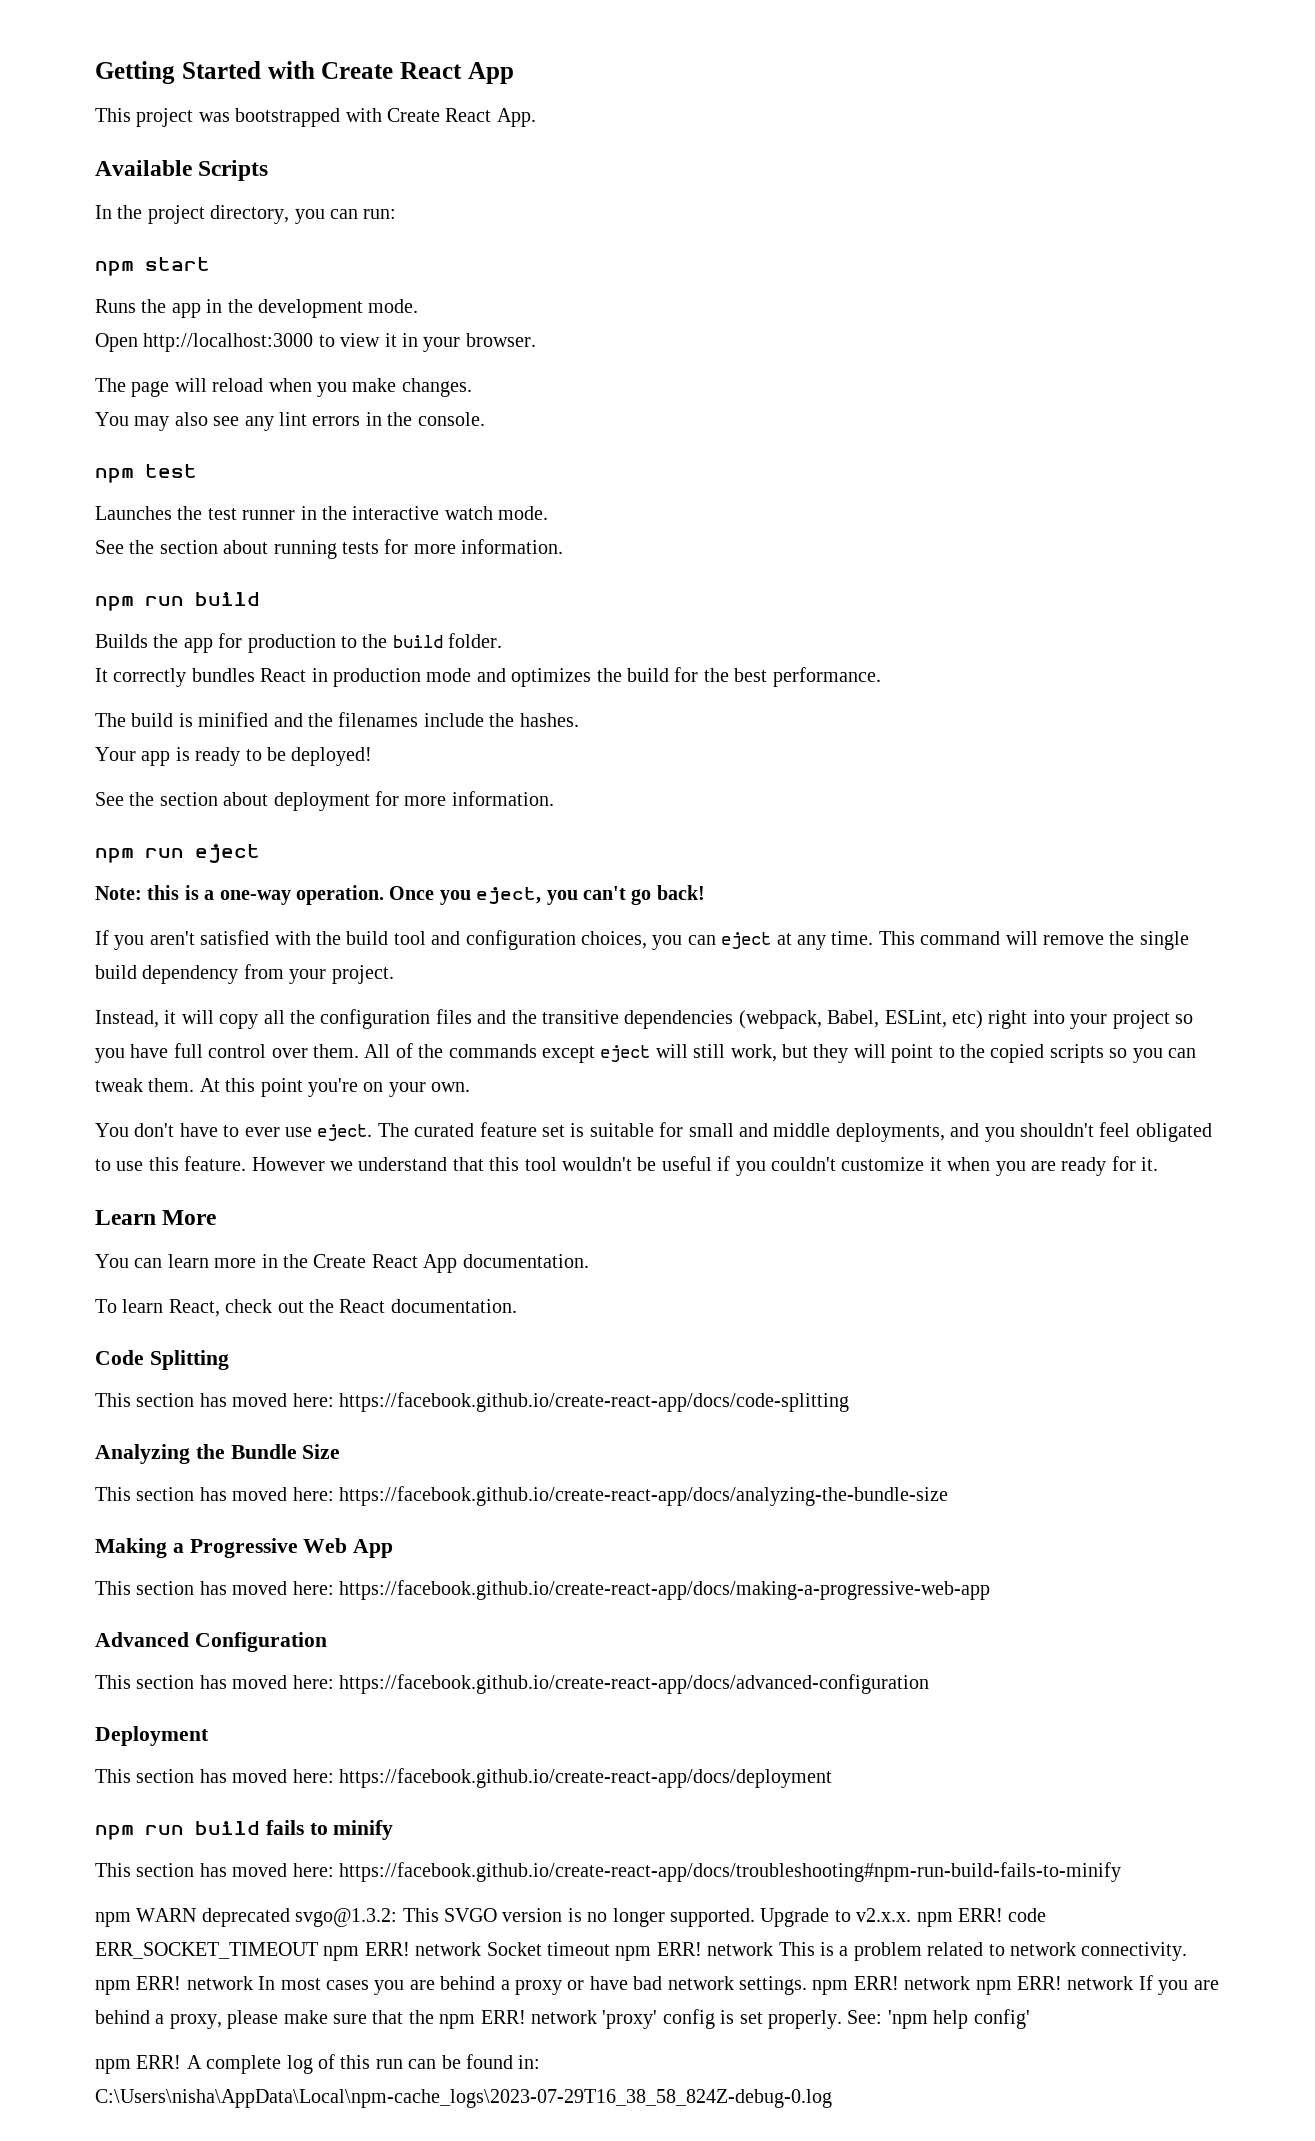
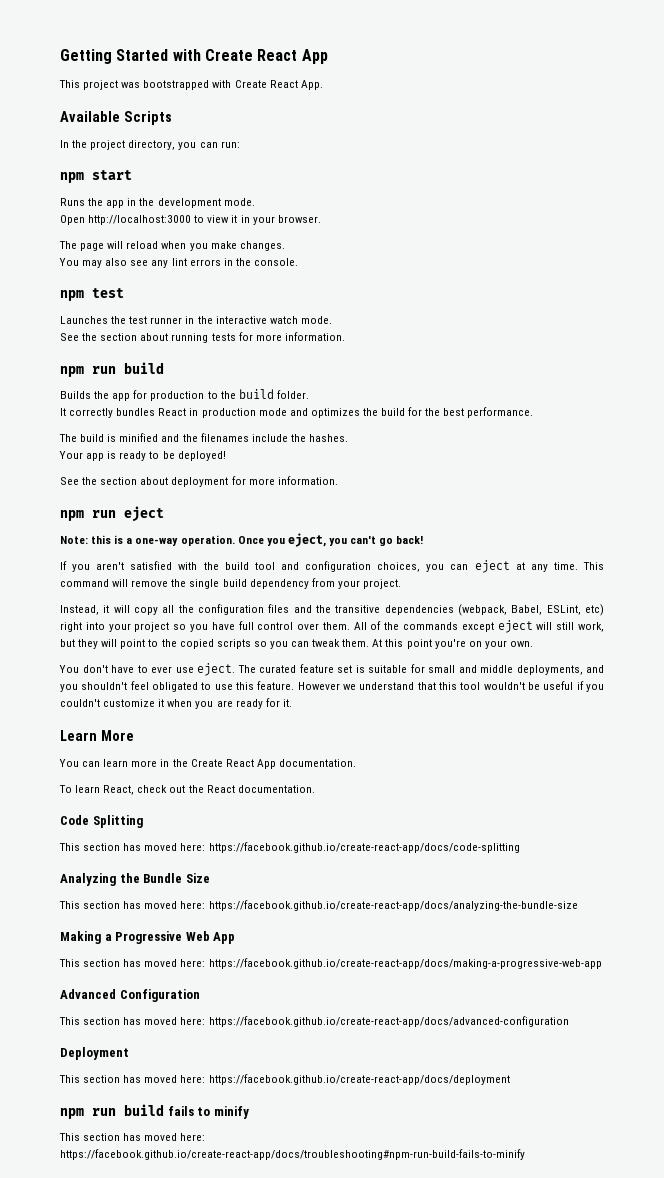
- npm WARN deprecated svgo@1.3.2: This SVGO version is no longer supported. Upgrade to v2.x.x. npm ERR! code ERR_SOCKET_TIMEOUT npm ERR! network Socket timeout npm ERR! network This is a problem related to network connectivity. npm ERR! network In most cases you are behind a proxy or have bad network settings. npm ERR! network npm ERR! network If you are behind a proxy, please make sure that the npm ERR! network 'proxy' config is set properly. See: 'npm help config'
- npm ERR! A complete log of this run can be found in: C:\Users\nisha\AppData\Local\npm-cache_logs\2023-07-29T16_38_58_824Z-debug-0.log

